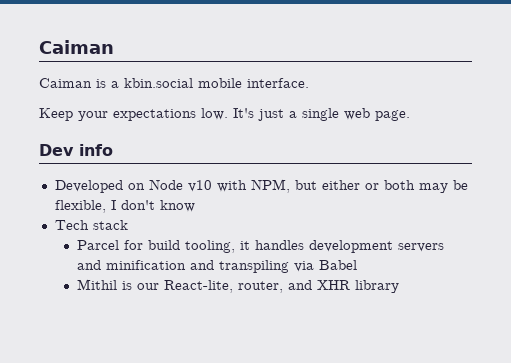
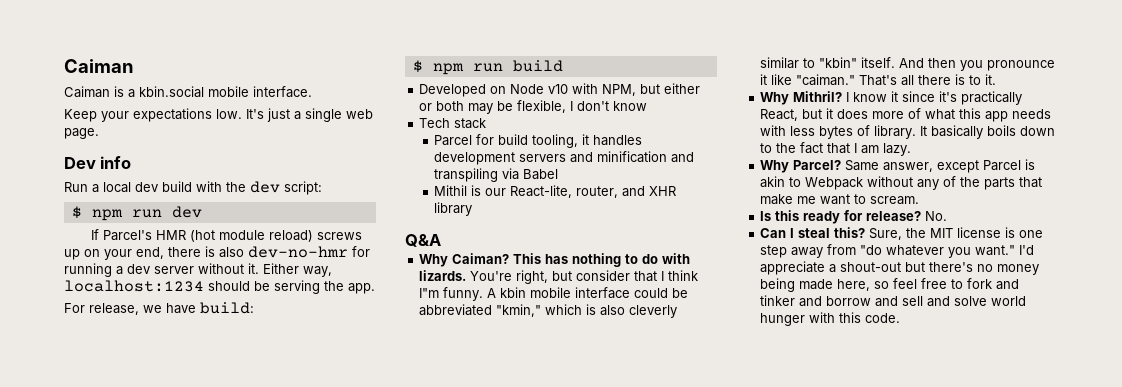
+ Run a local dev build with the dev script:
+ $ npm run dev
+ If Parcel's HMR (hot module reload) screws up on your end, there is also dev-no-hmr for running a dev server without it. Either way, localhost:1234 should be serving the app.
+ For release, we have build:
+ $ npm run build
+ Q&A
+ Why Caiman? This has nothing to do with lizards. You're right, but consider that I think I"m funny. A kbin mobile interface could be abbreviated "kmin," which is also cleverly similar to "kbin" itself. And then you pronounce it like "caiman." That's all there is to it.
+ Why Mithril? I know it since it's practically React, but it does more of what this app needs with less bytes of library. It basically boils down to the fact that I am lazy.
+ Why Parcel? Same answer, except Parcel is akin to Webpack without any of the parts that make me want to scream.
+ Is this ready for release? No.
+ Can I steal this? Sure, the MIT license is one step away from "do whatever you want." I'd appreciate a shout-out but there's no money being made here, so feel free to fork and tinker and borrow and sell and solve world hunger with this code.

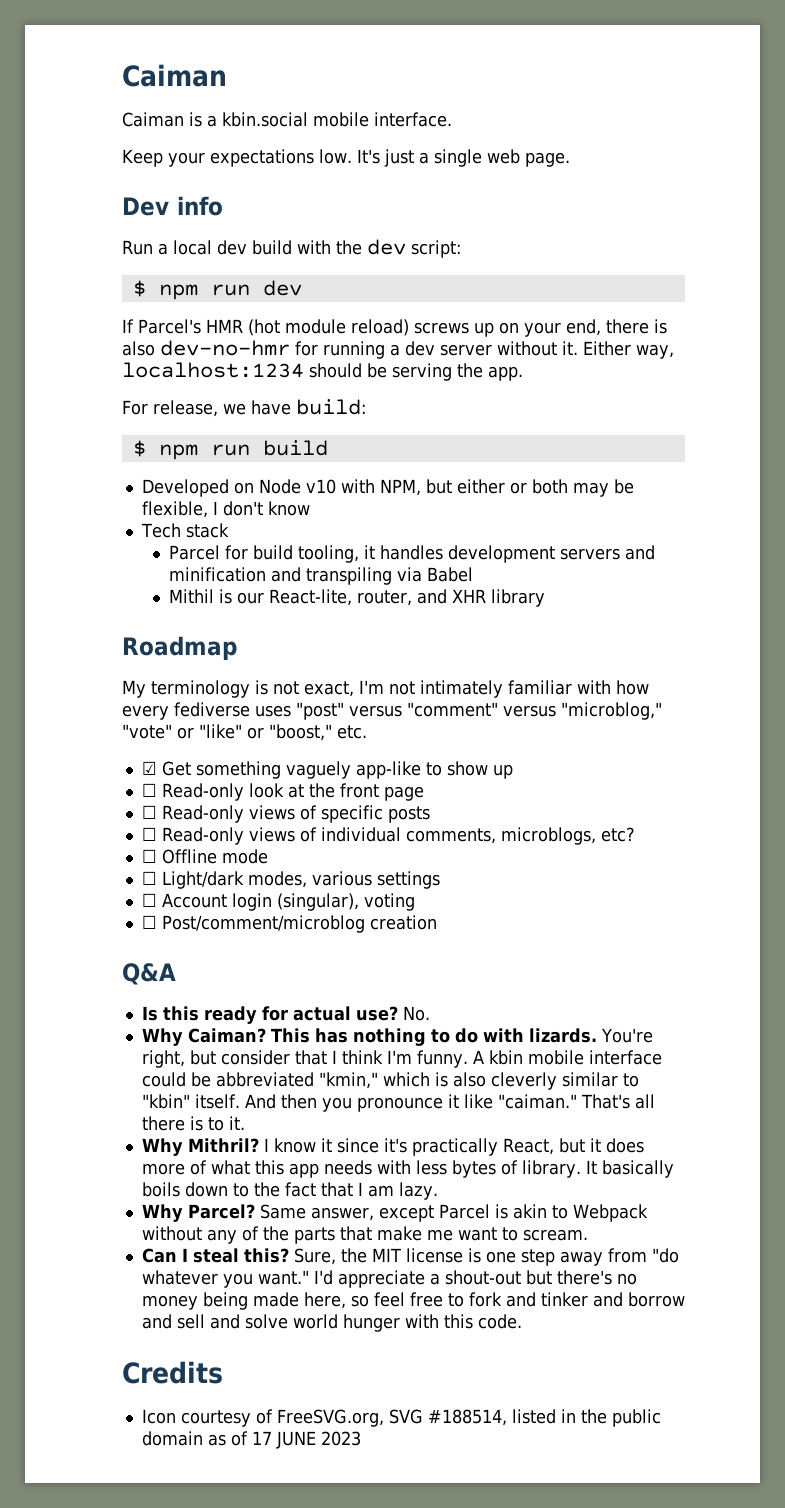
+ Roadmap
+ My terminology is not exact, I'm not intimately familiar with how every fediverse uses "post" versus "comment" versus "microblog," "vote" or "like" or "boost," etc.
+ ☑ Get something vaguely app-like to show up
+ ☐ Read-only look at the front page
+ ☐ Read-only views of specific posts
+ ☐ Read-only views of individual comments, microblogs, etc?
+ ☐ Offline mode
+ ☐ Light/dark modes, various settings
+ ☐ Account login (singular), voting
+ ☐ Post/comment/microblog creation
  Q&A
+ Is this ready for actual use? No.
- You're right, but consider that I think I"m funny.
+ You're right, but consider that I think I'm funny.
- Is this ready for release? No.
+ Credits
+ Icon courtesy of FreeSVG.org, SVG #188514, listed in the public domain as of 17 JUNE 2023

